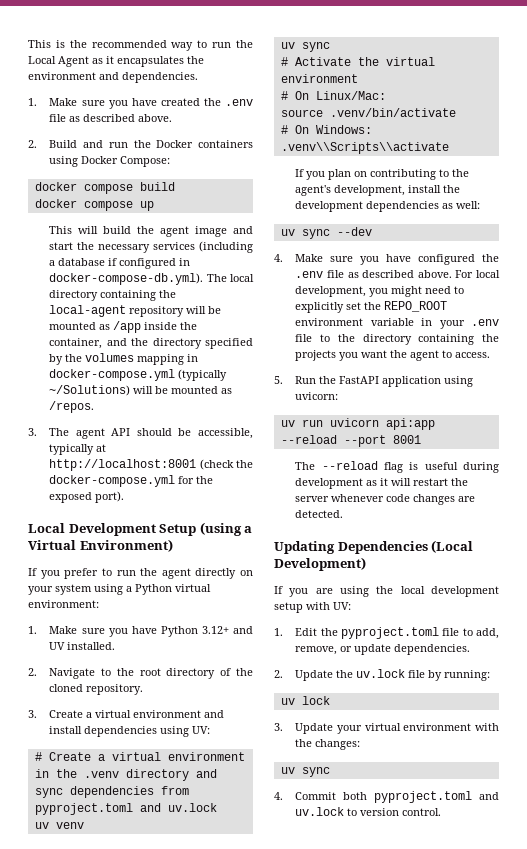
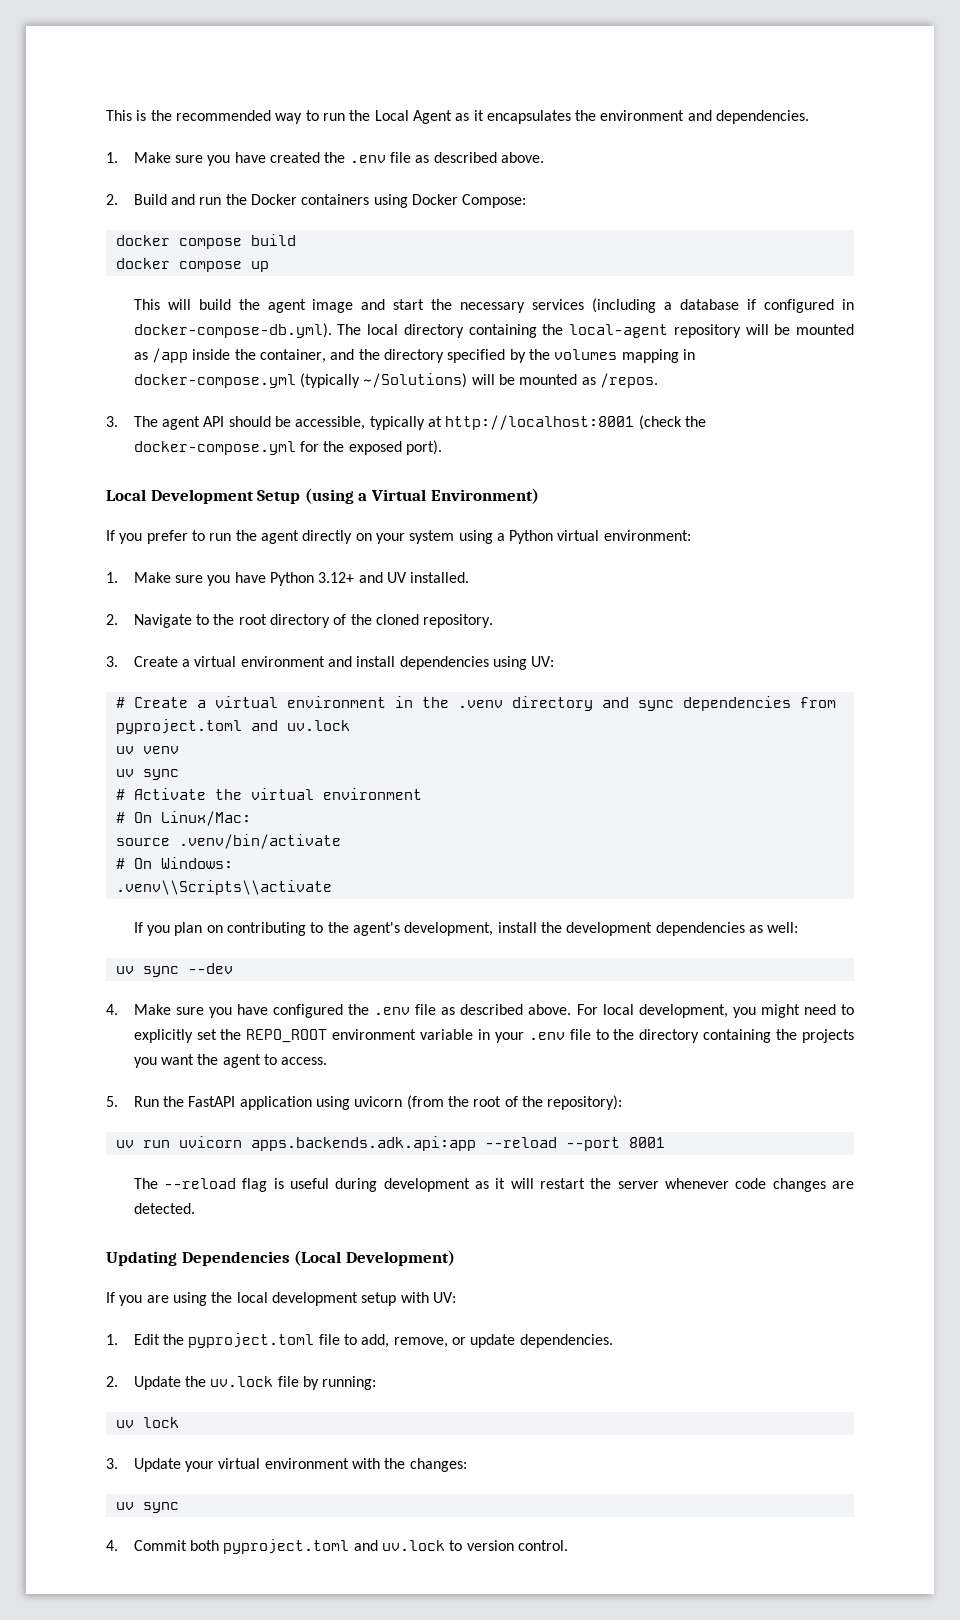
- 5. Run the FastAPI application using uvicorn:
+ 5. Run the FastAPI application using uvicorn (from the root of the repository):
- uv run uvicorn api:app --reload --port 8001
+ uv run uvicorn apps.backends.adk.api:app --reload --port 8001

